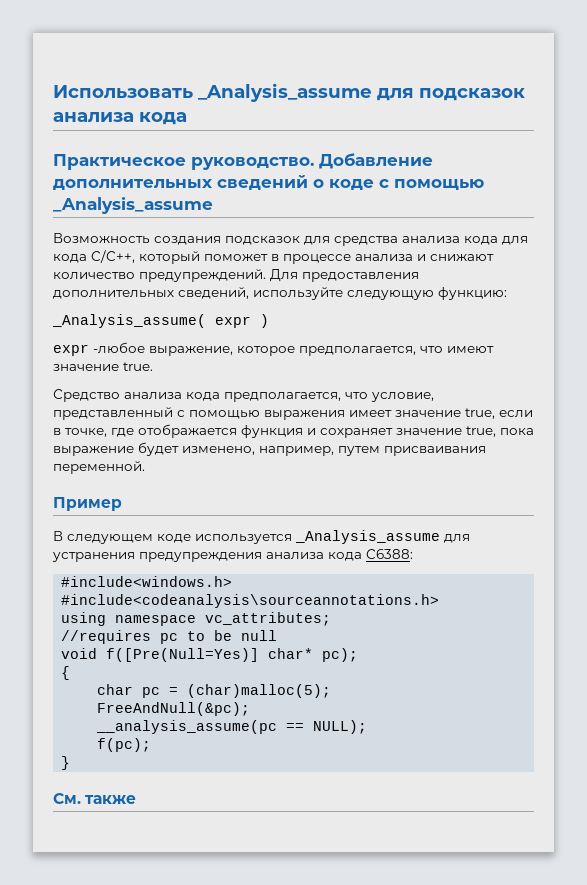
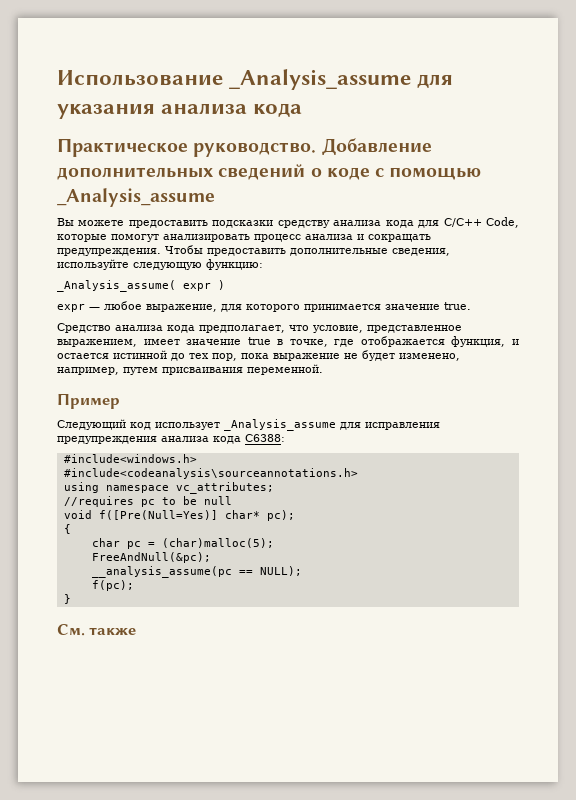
- Использовать _Analysis_assume для подсказок анализа кода
+ Использование _Analysis_assume для указания анализа кода
- Возможность создания подсказок для средства анализа кода для кода C/C++, который поможет в процессе анализа и снижают количество предупреждений. Для предоставления дополнительных сведений, используйте следующую функцию:
+ Вы можете предоставить подсказки средству анализа кода для C/C++ Code, которые помогут анализировать процесс анализа и сокращать предупреждения. Чтобы предоставить дополнительные сведения, используйте следующую функцию:
- expr -любое выражение, которое предполагается, что имеют значение true.
+ expr — любое выражение, для которого принимается значение true.
- Средство анализа кода предполагается, что условие, представленный с помощью выражения имеет значение true, если в точке, где отображается функция и сохраняет значение true, пока выражение будет изменено, например, путем присваивания переменной.
+ Средство анализа кода предполагает, что условие, представленное выражением, имеет значение true в точке, где отображается функция, и остается истинной до тех пор, пока выражение не будет изменено, например, путем присваивания переменной.
- В следующем коде используется _Analysis_assume для устранения предупреждения анализа кода C6388:
+ Следующий код использует _Analysis_assume для исправления предупреждения анализа кода C6388:

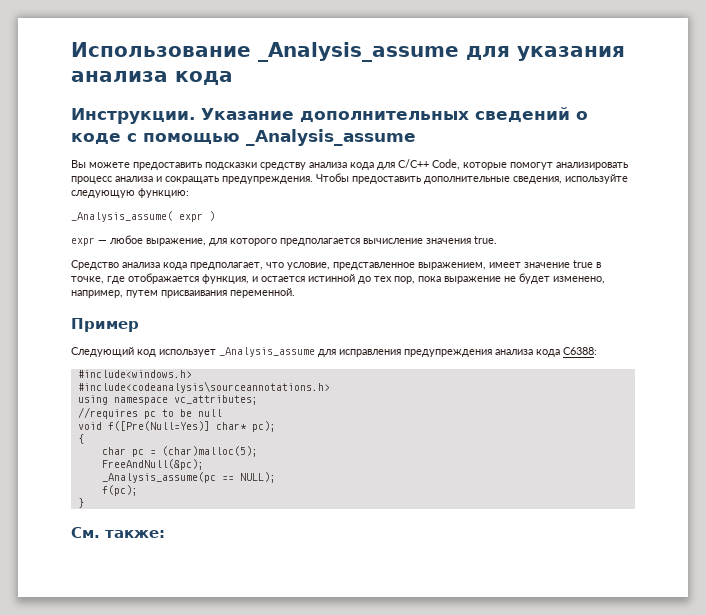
- Практическое руководство. Добавление дополнительных сведений о коде с помощью _Analysis_assume
+ Инструкции. Указание дополнительных сведений о коде с помощью _Analysis_assume
- expr — любое выражение, для которого принимается значение true.
+ expr — любое выражение, для которого предполагается вычисление значения true.
- __analysis_assume(pc == NULL);
+ _Analysis_assume(pc == NULL);
- См. также
+ См. также:

